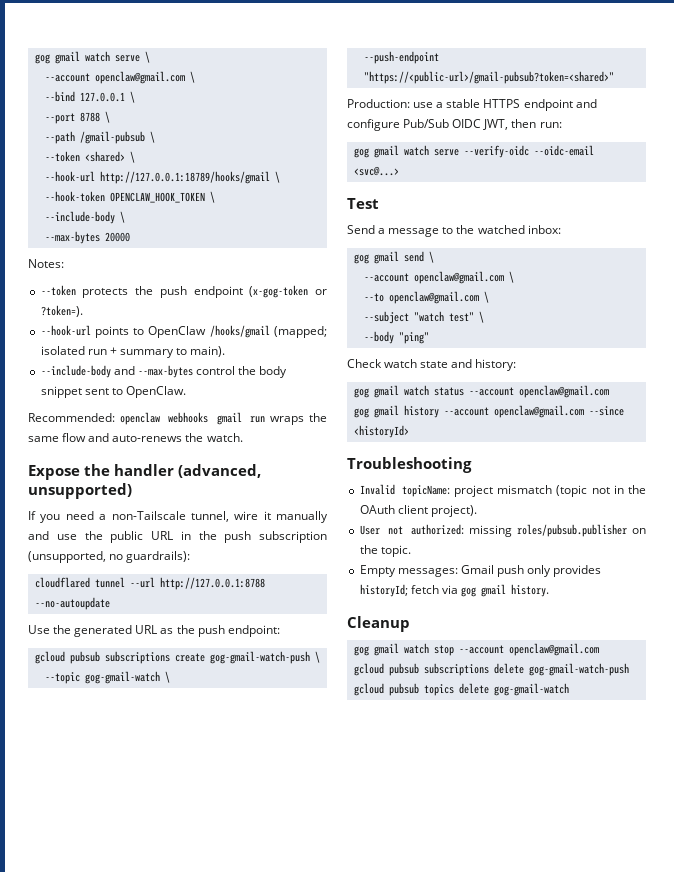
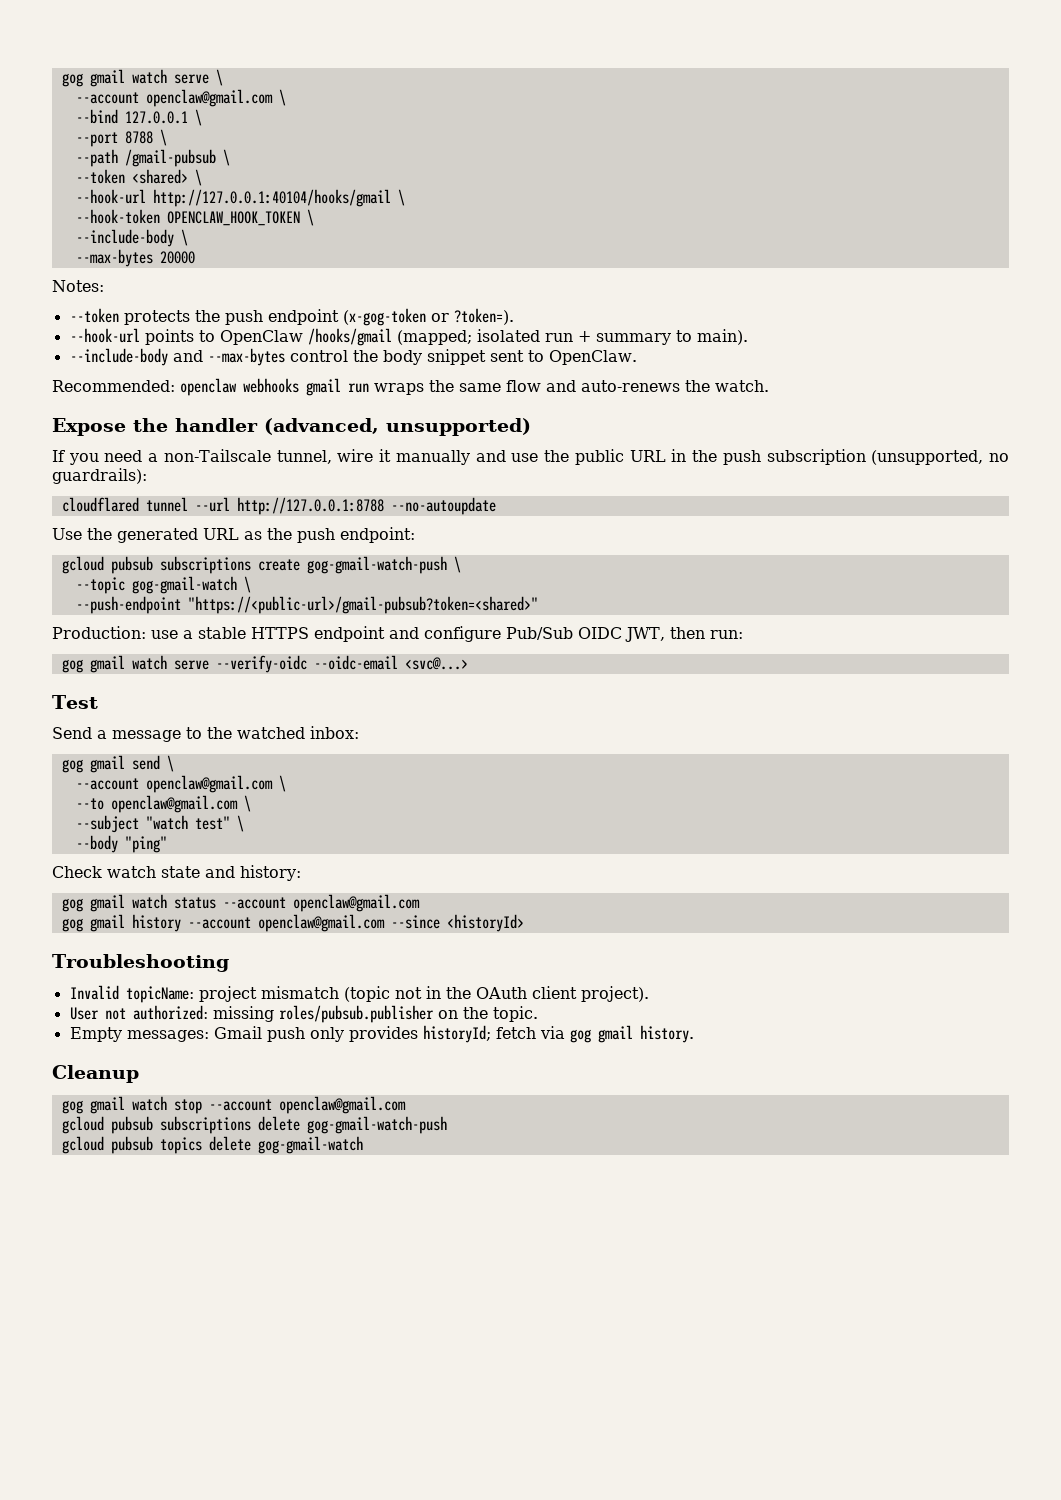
- --hook-url http://127.0.0.1:18789/hooks/gmail \
+ --hook-url http://127.0.0.1:40104/hooks/gmail \

